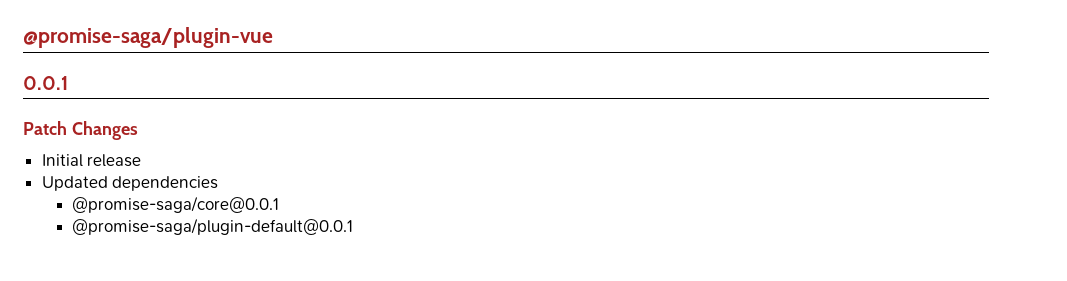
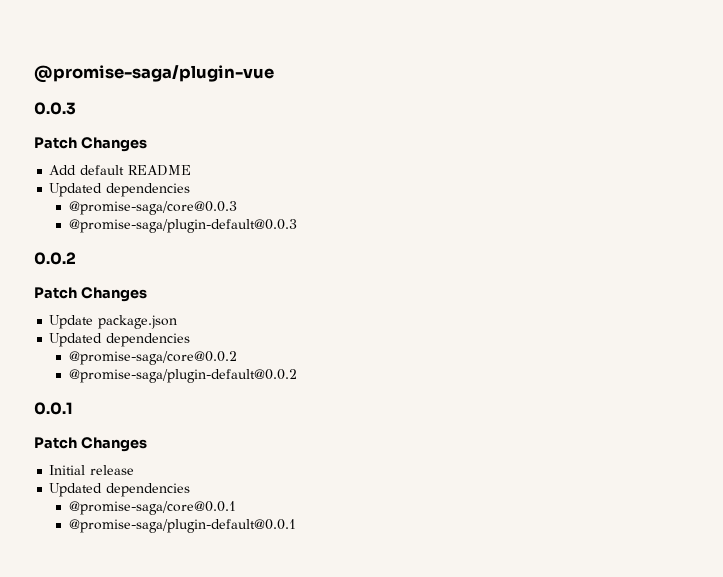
+ 0.0.3
+ Patch Changes
+ Add default README
+ Updated dependencies
+ @promise-saga/core@0.0.3
+ @promise-saga/plugin-default@0.0.3
+ 0.0.2
+ Patch Changes
+ Update package.json
+ Updated dependencies
+ @promise-saga/core@0.0.2
+ @promise-saga/plugin-default@0.0.2

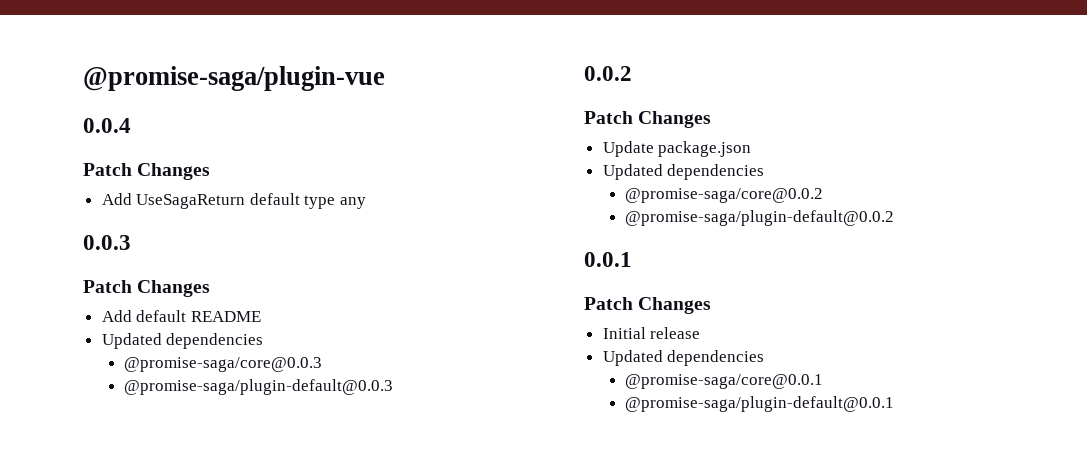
+ 0.0.4
+ Patch Changes
+ Add UseSagaReturn default type any

